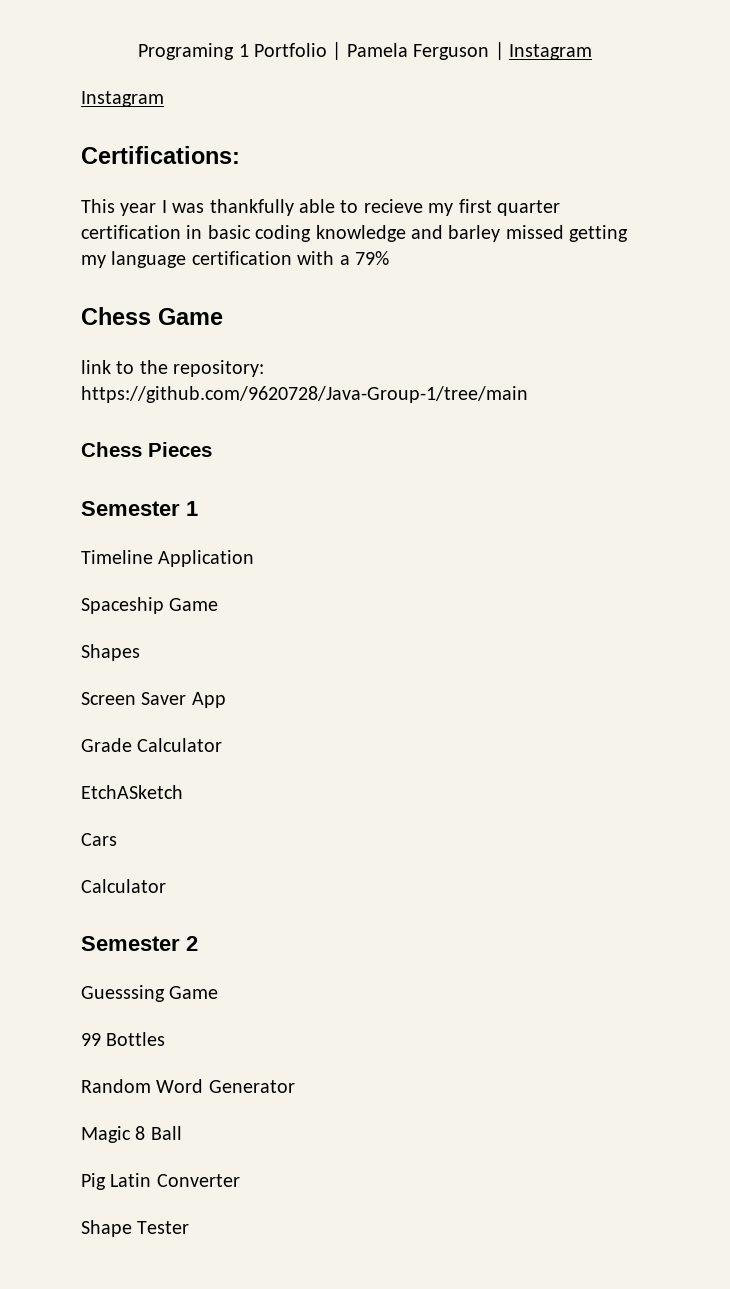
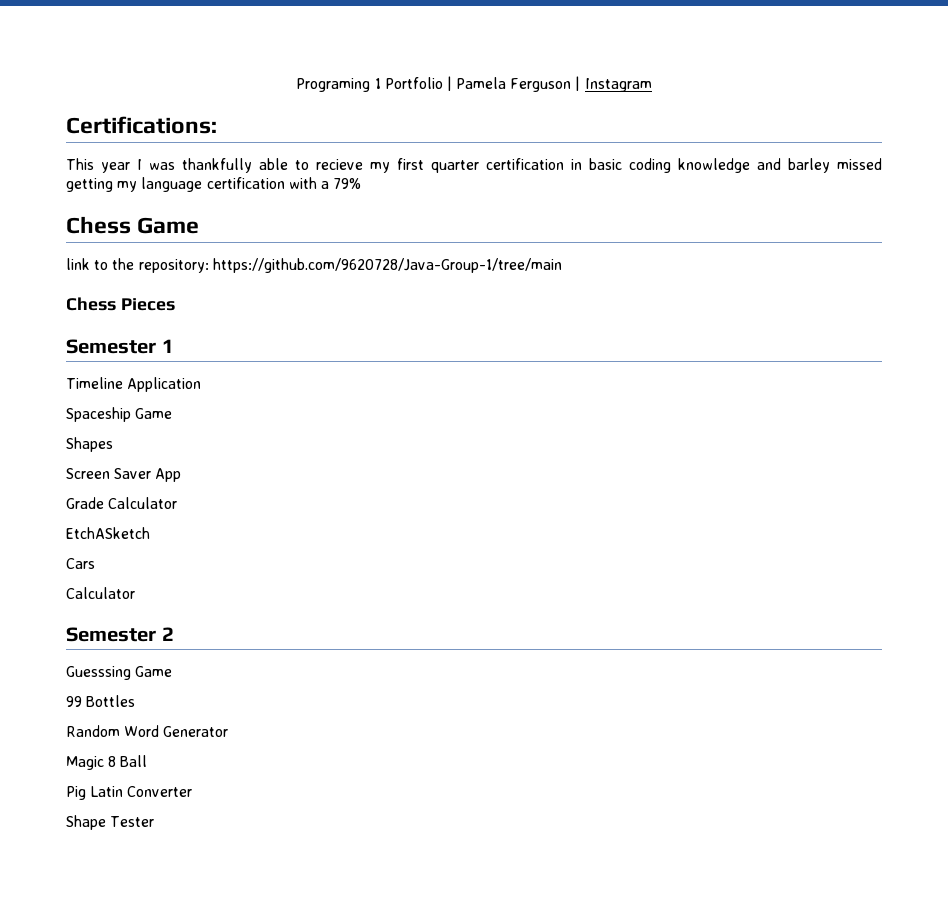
  Programing 1 Portfolio | Pamela Ferguson | Instagram
- Instagram

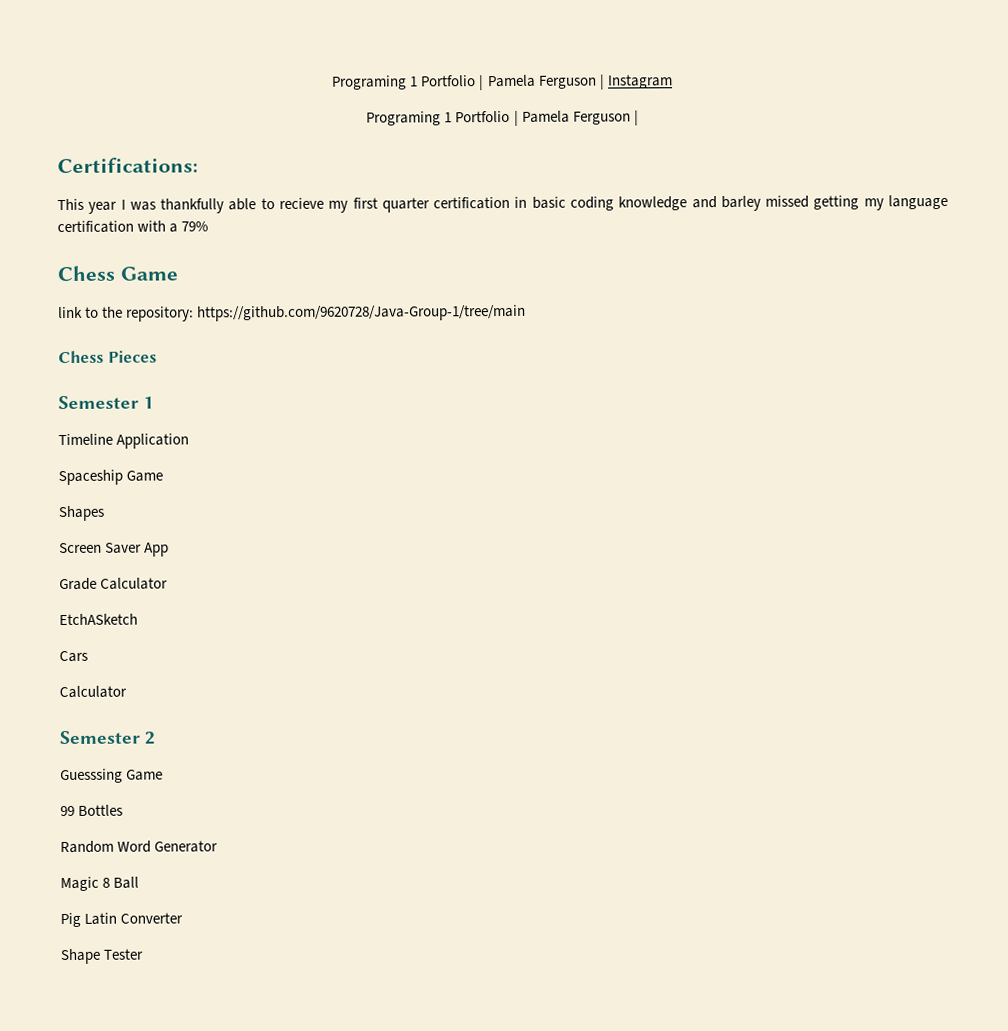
  Programing 1 Portfolio | Pamela Ferguson | Instagram
+ Programing 1 Portfolio | Pamela Ferguson |

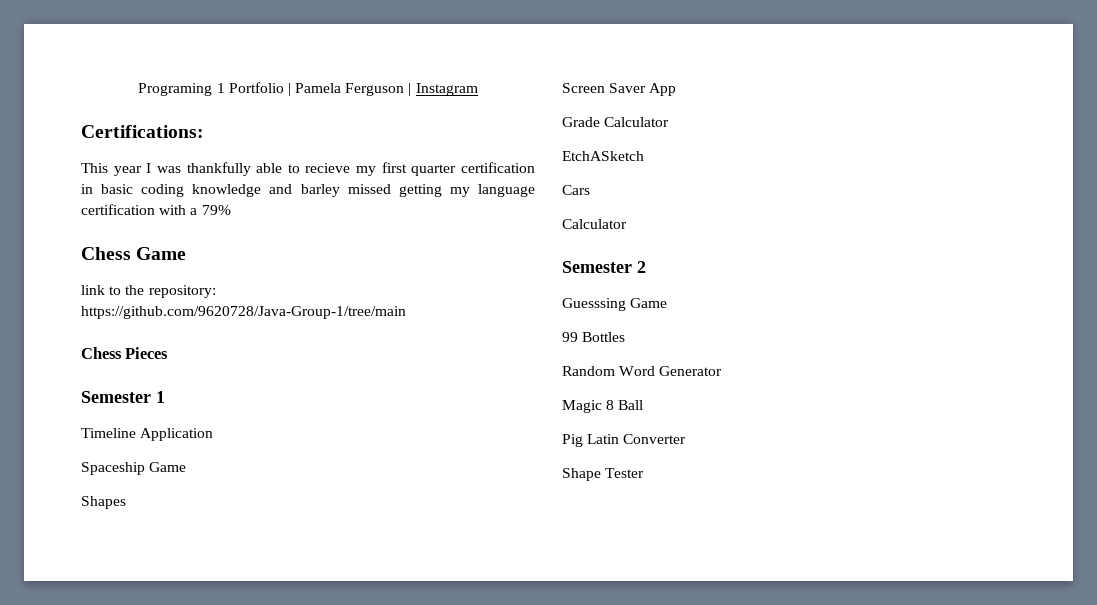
  Programing 1 Portfolio | Pamela Ferguson | Instagram
- Programing 1 Portfolio | Pamela Ferguson |

